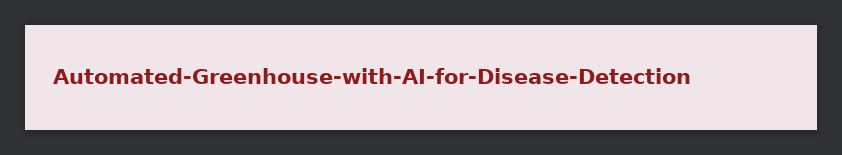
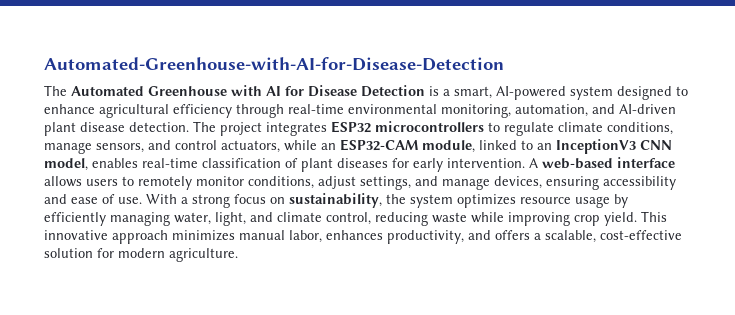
+ The Automated Greenhouse with AI for Disease Detection is a smart, AI-powered system designed to enhance agricultural efficiency through real-time environmental monitoring, automation, and AI-driven plant disease detection. The project integrates ESP32 microcontrollers to regulate climate conditions, manage sensors, and control actuators, while an ESP32-CAM module, linked to an InceptionV3 CNN model, enables real-time classification of plant diseases for early intervention. A web-based interface allows users to remotely monitor conditions, adjust settings, and manage devices, ensuring accessibility and ease of use. With a strong focus on sustainability, the system optimizes resource usage by efficiently managing water, light, and climate control, reducing waste while improving crop yield. This innovative approach minimizes manual labor, enhances productivity, and offers a scalable, cost-effective solution for modern agriculture.

